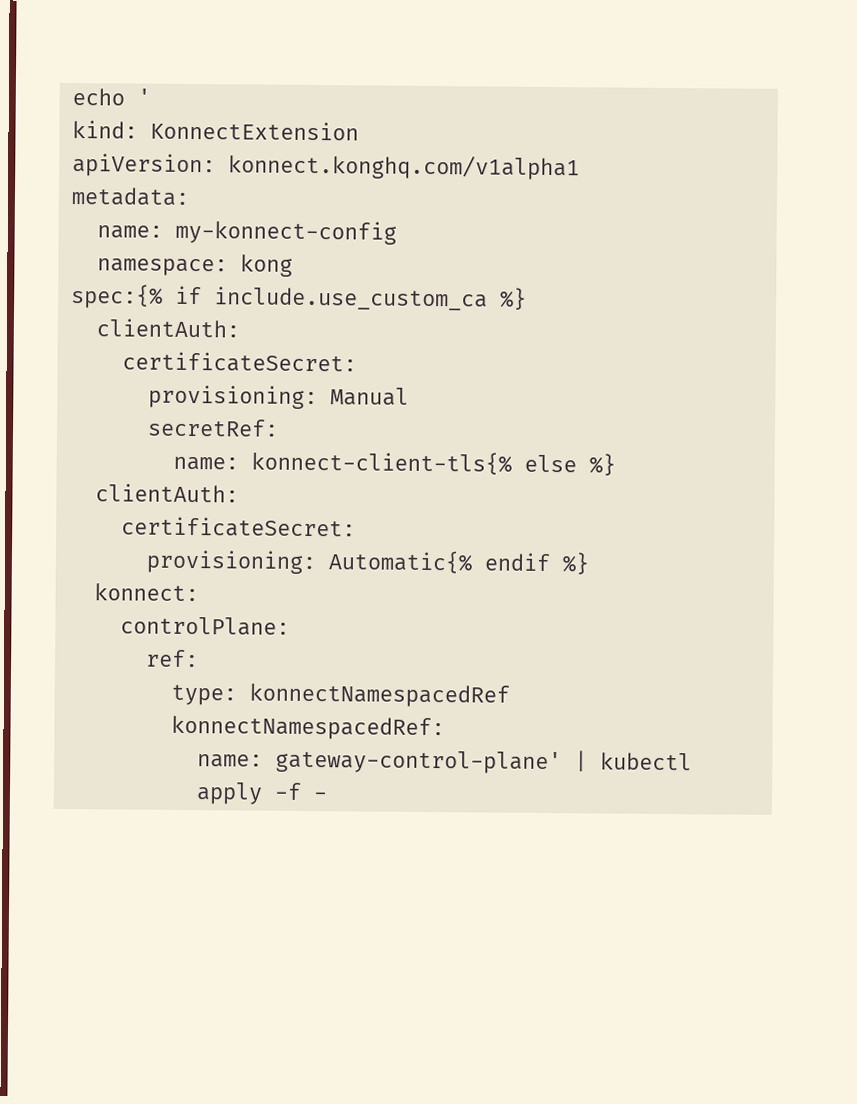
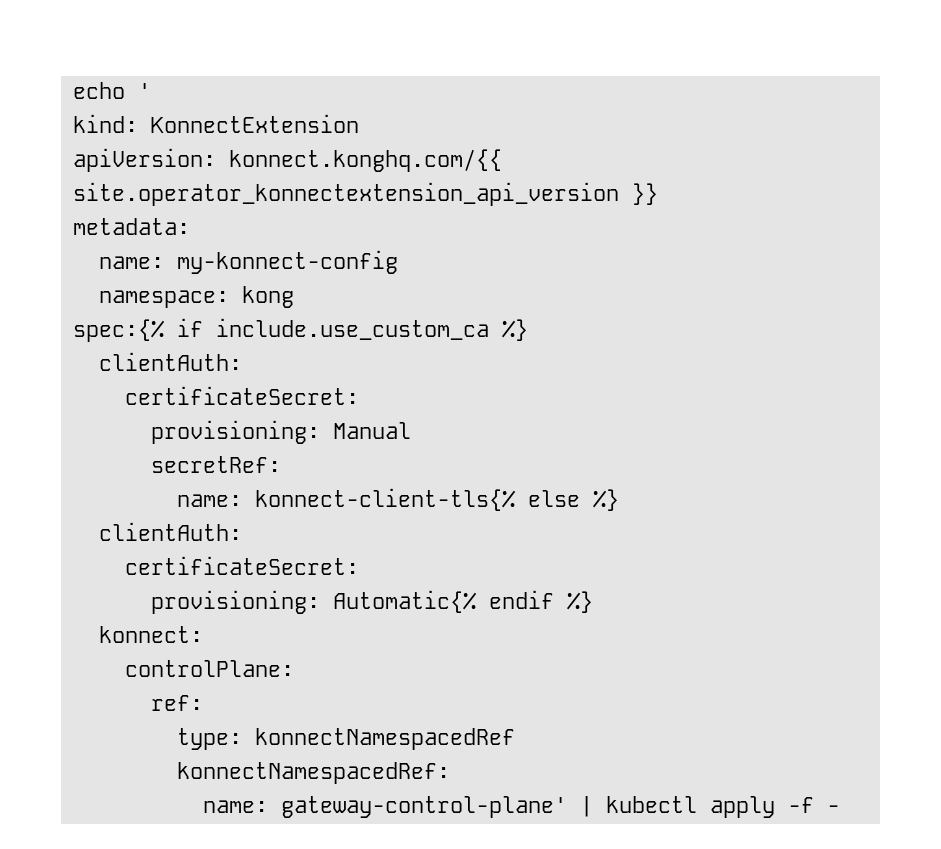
- apiVersion: konnect.konghq.com/v1alpha1
+ apiVersion: konnect.konghq.com/{{ site.operator_konnectextension_api_version }}

